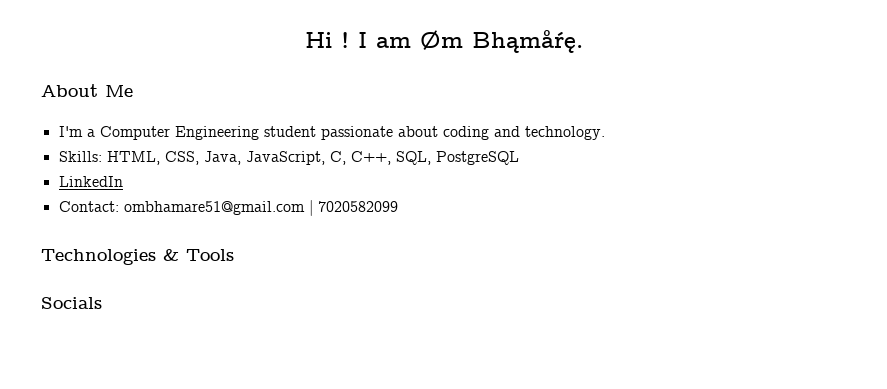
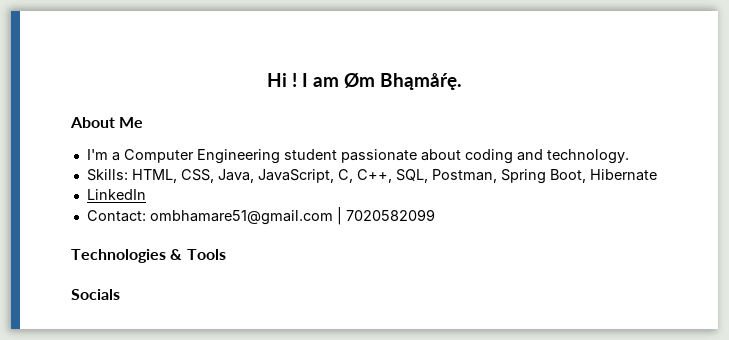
- Skills: HTML, CSS, Java, JavaScript, C, C++, SQL, PostgreSQL
+ Skills: HTML, CSS, Java, JavaScript, C, C++, SQL, Postman, Spring Boot, Hibernate

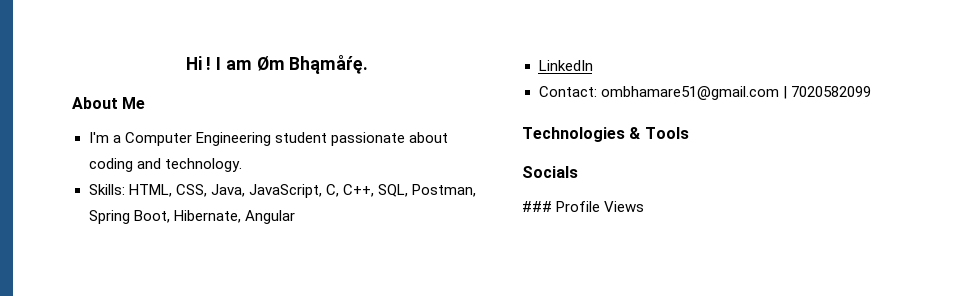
- Skills: HTML, CSS, Java, JavaScript, C, C++, SQL, Postman, Spring Boot, Hibernate
+ Skills: HTML, CSS, Java, JavaScript, C, C++, SQL, Postman, Spring Boot, Hibernate, Angular
+ ### Profile Views

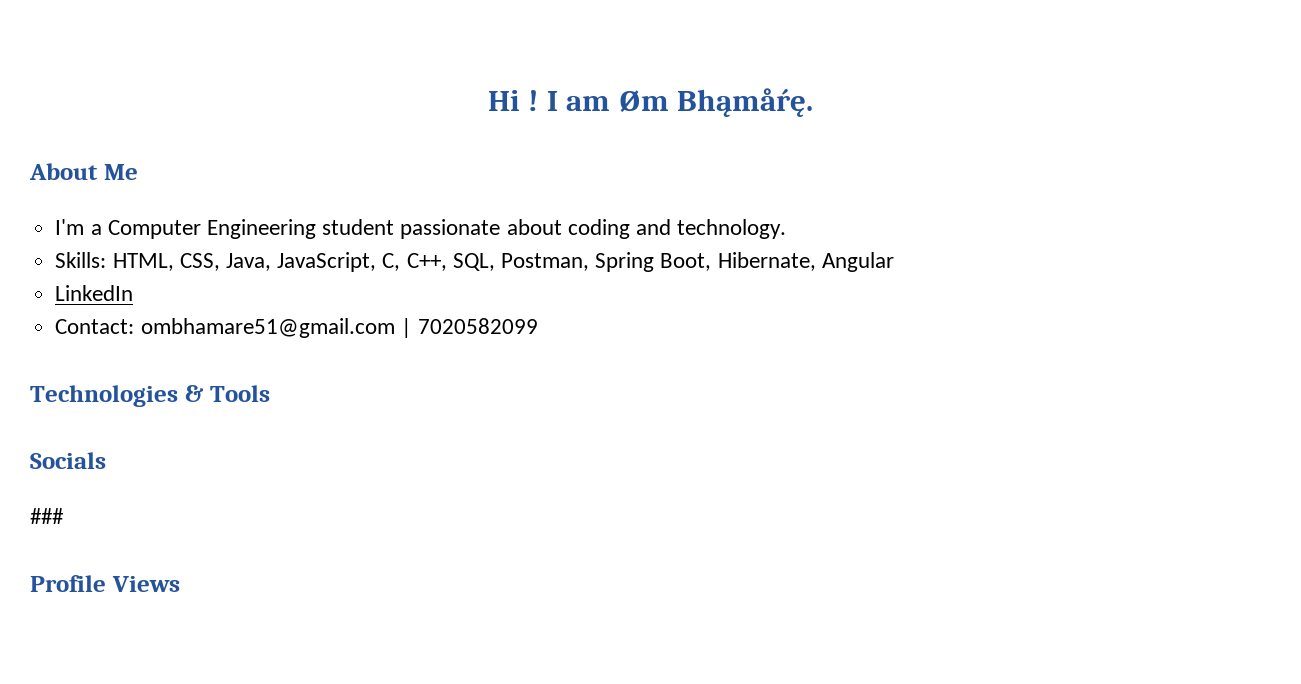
- ### Profile Views
+ ###
+ Profile Views

